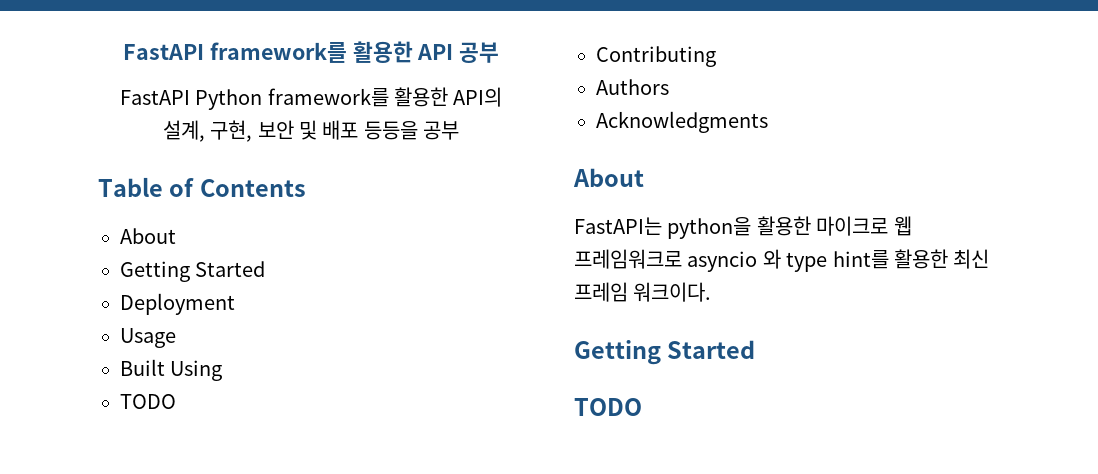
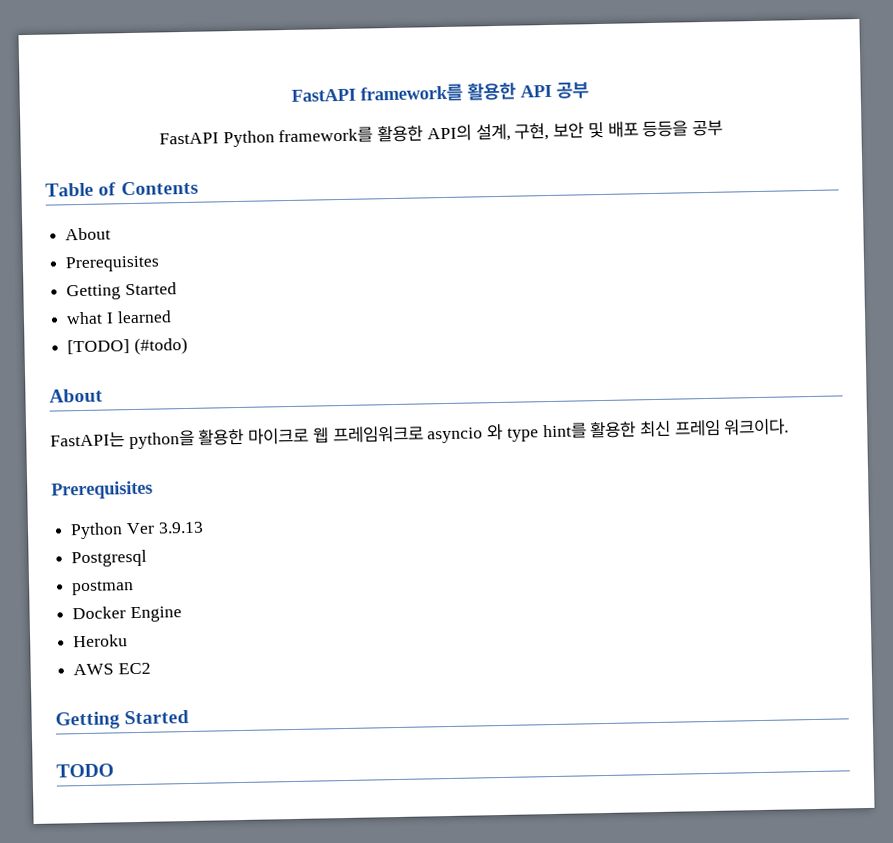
  Table of Contents
  About
+ Prerequisites
  Getting Started
- Deployment
- Usage
- Built Using
- TODO
- Contributing
- Authors
- Acknowledgments
+ what I learned
+ [TODO] (#todo)
  FastAPI는 python을 활용한 마이크로 웹 프레임워크로 asyncio 와 type hint를 활용한 최신 프레임 워크이다.
+ Prerequisites
+ Python Ver 3.9.13
+ Postgresql
+ postman
+ Docker Engine
+ Heroku
+ AWS EC2

